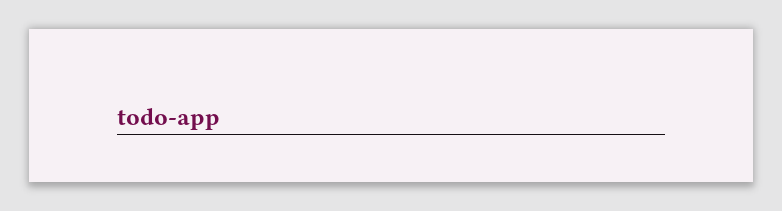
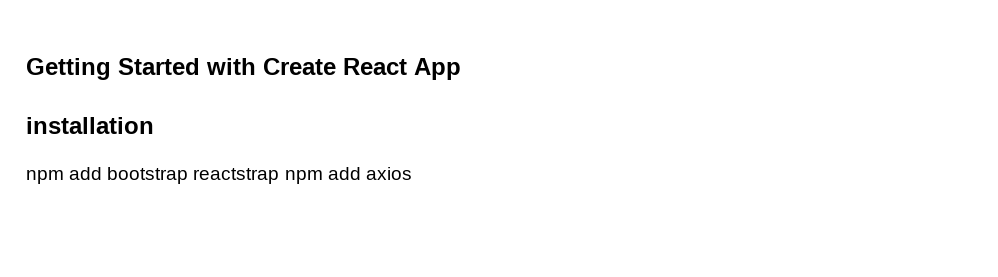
- todo-app
+ Getting Started with Create React App
+ installation
+ npm add bootstrap reactstrap npm add axios

